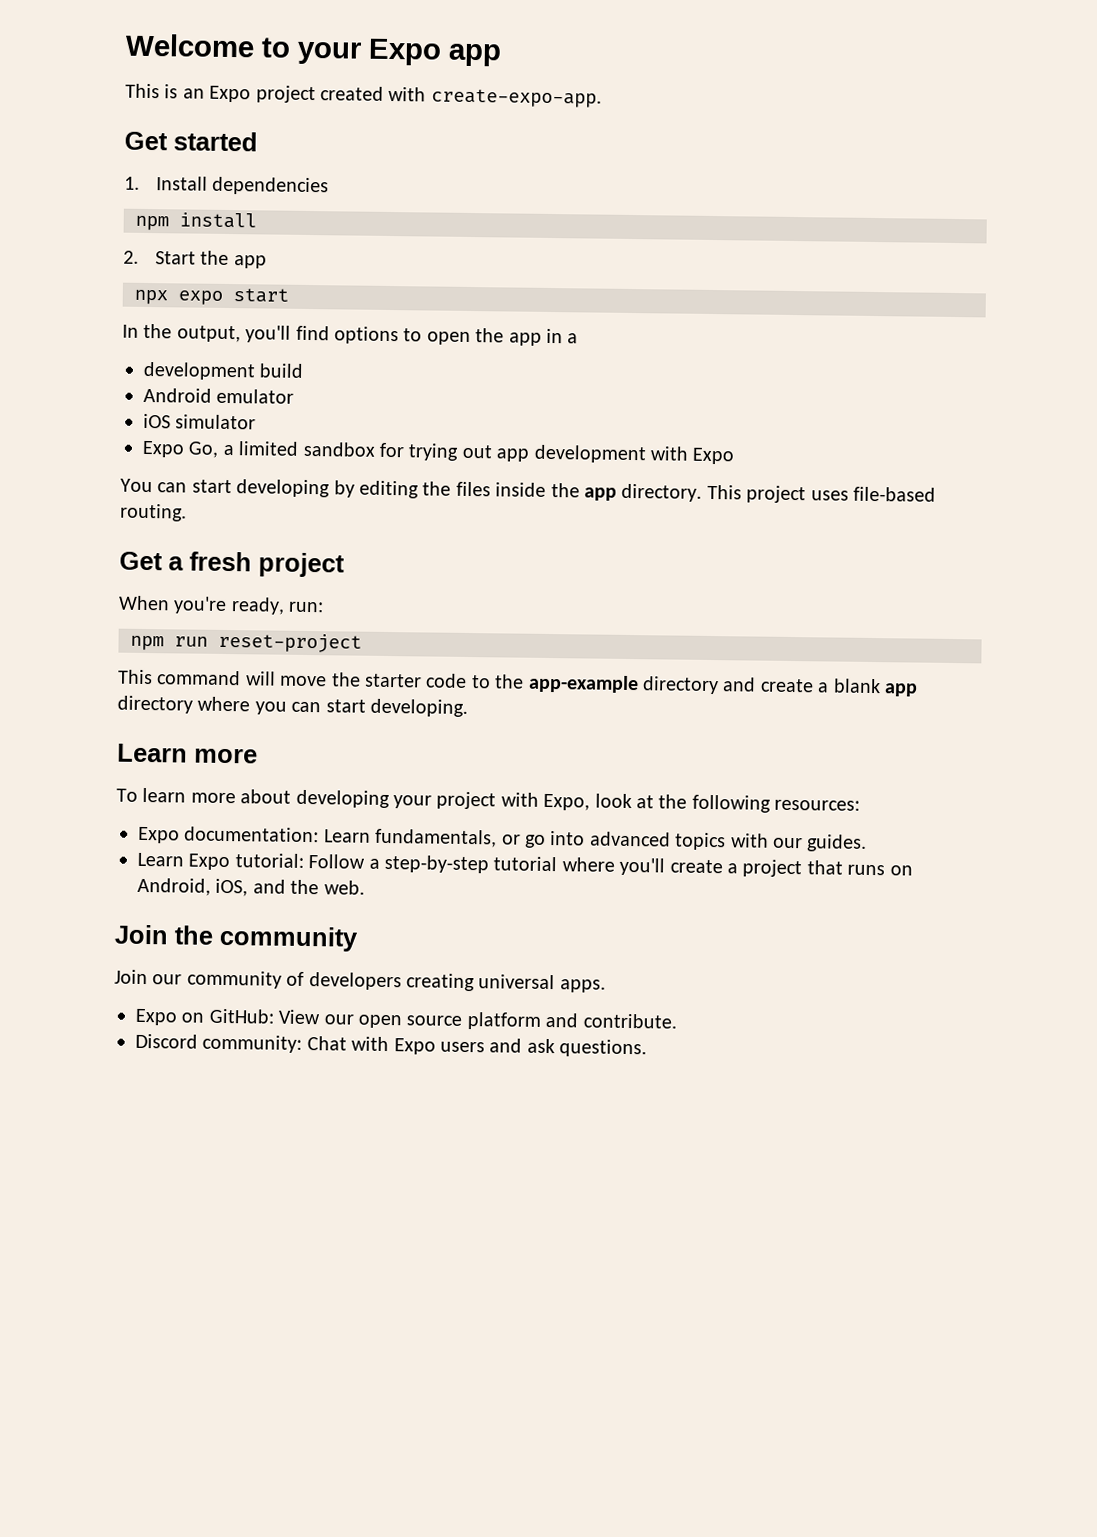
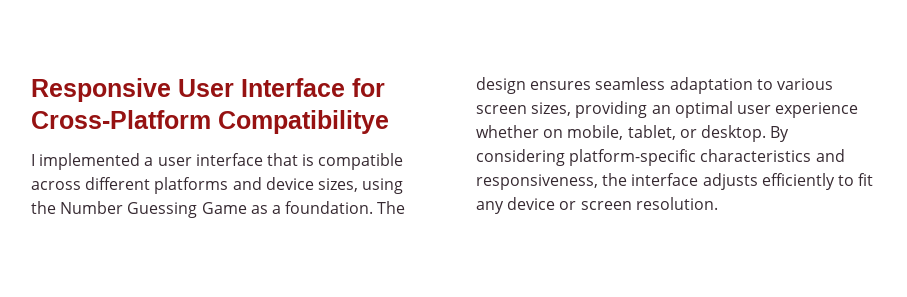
- Welcome to your Expo app
- This is an Expo project created with create-expo-app.
- Get started
- 1. Install dependencies
- npm install
- 2. Start the app
- npx expo start
- In the output, you'll find options to open the app in a
- development build
- Android emulator
- iOS simulator
- Expo Go, a limited sandbox for trying out app development with Expo
- You can start developing by editing the files inside the app directory. This project uses file-based routing.
- Get a fresh project
- When you're ready, run:
- npm run reset-project
- This command will move the starter code to the app-example directory and create a blank app directory where you can start developing.
- Learn more
- To learn more about developing your project with Expo, look at the following resources:
- Expo documentation: Learn fundamentals, or go into advanced topics with our guides.
- Learn Expo tutorial: Follow a step-by-step tutorial where you'll create a project that runs on Android, iOS, and the web.
- Join the community
- Join our community of developers creating universal apps.
- Expo on GitHub: View our open source platform and contribute.
- Discord community: Chat with Expo users and ask questions.
+ Responsive User Interface for Cross-Platform Compatibilitye
+ I implemented a user interface that is compatible across different platforms and device sizes, using the Number Guessing Game as a foundation. The design ensures seamless adaptation to various screen sizes, providing an optimal user experience whether on mobile, tablet, or desktop. By considering platform-specific characteristics and responsiveness, the interface adjusts efficiently to fit any device or screen resolution.

